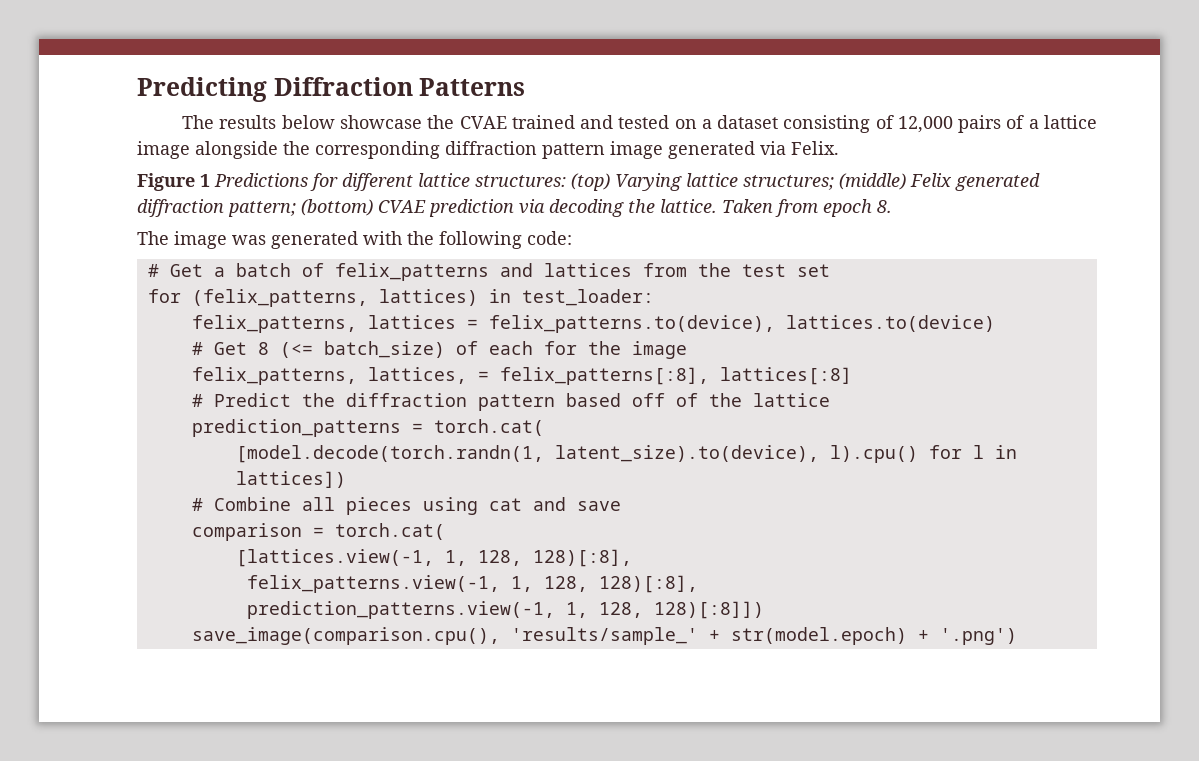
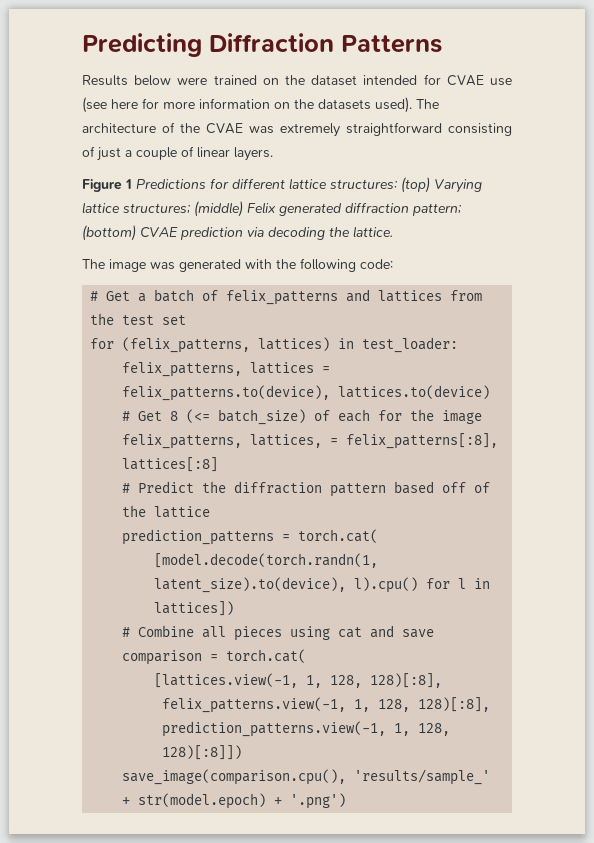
- The results below showcase the CVAE trained and tested on a dataset consisting of 12,000 pairs of a lattice image alongside the corresponding diffraction pattern image generated via Felix.
+ Results below were trained on the dataset intended for CVAE use (see here for more information on the datasets used). The architecture of the CVAE was extremely straightforward consisting of just a couple of linear layers.
- Taken from epoch 8.

